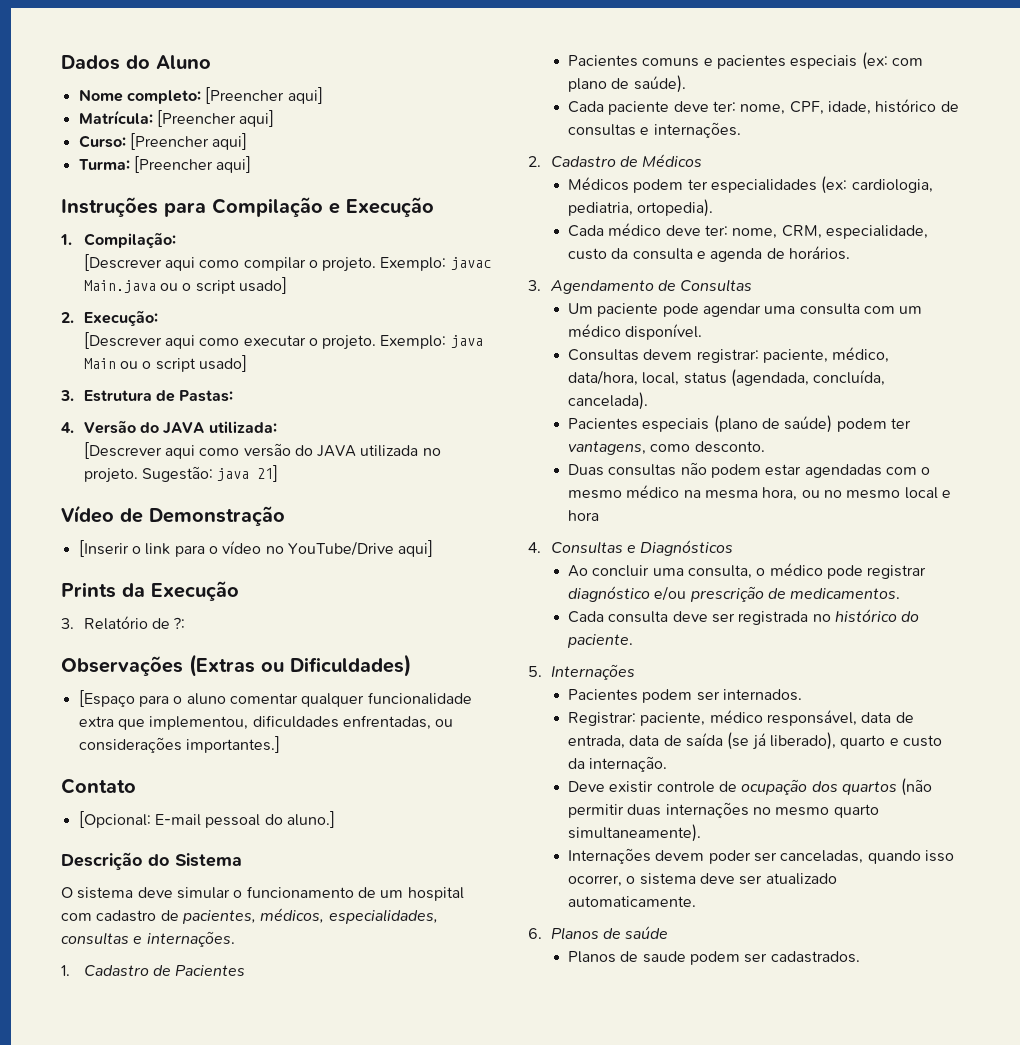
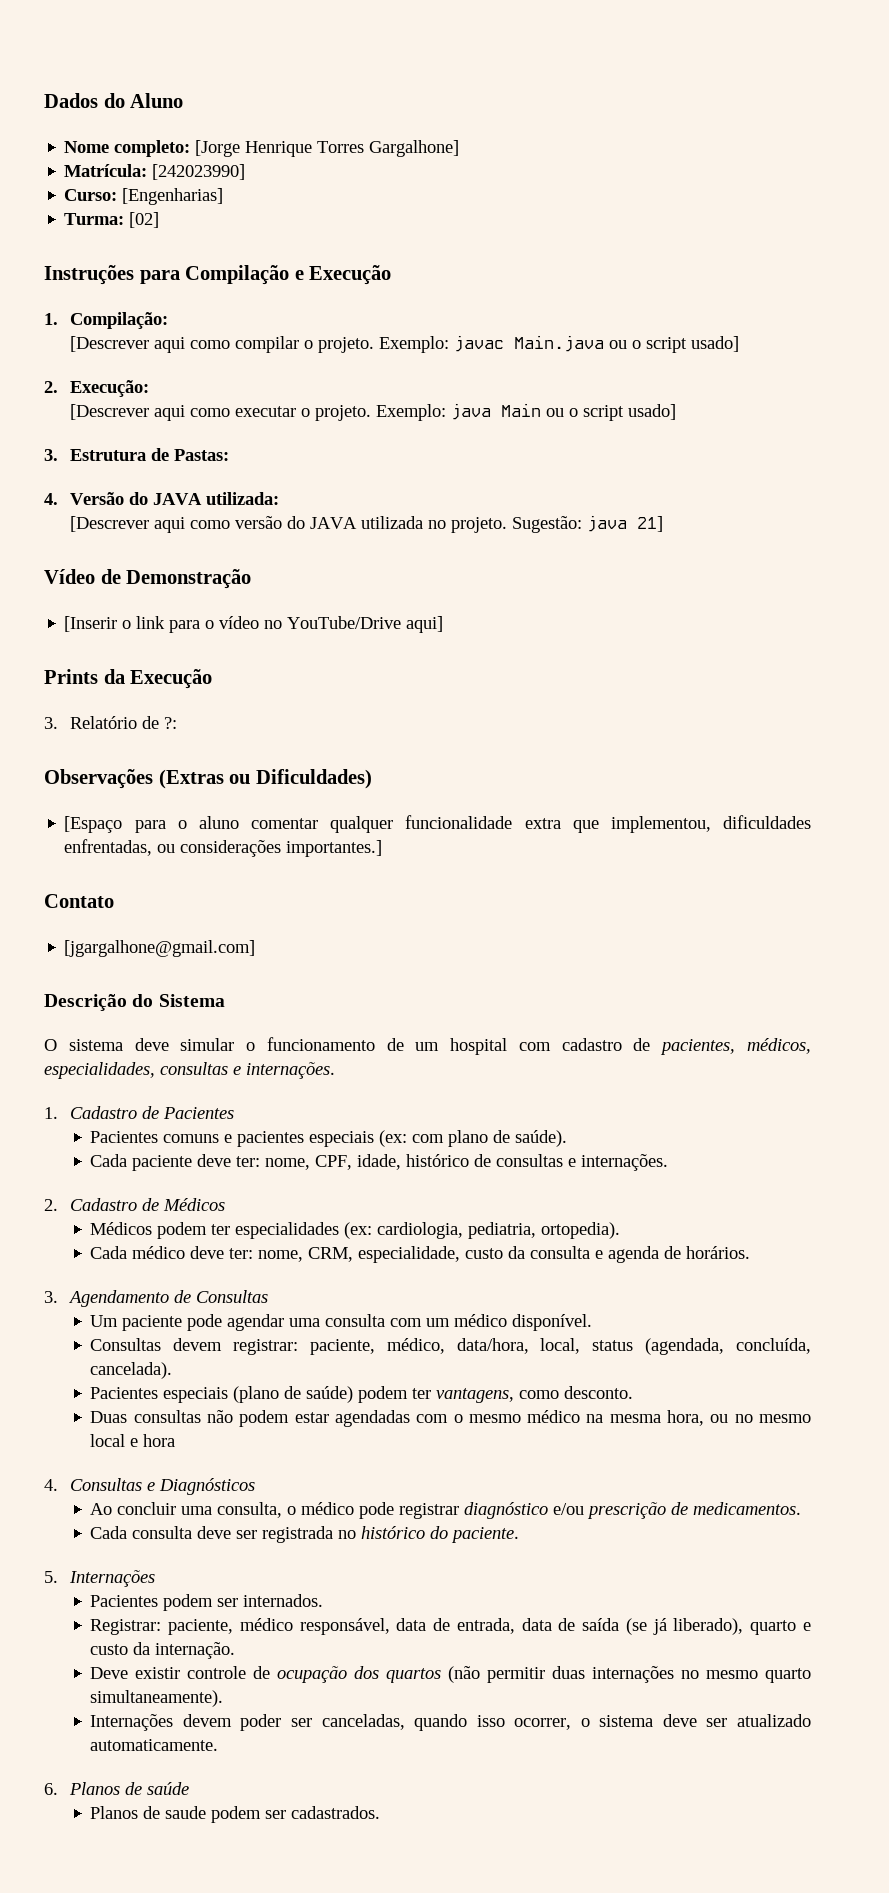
- Nome completo: [Preencher aqui]
+ Nome completo: [Jorge Henrique Torres Gargalhone]
- Matrícula: [Preencher aqui]
+ Matrícula: [242023990]
- Curso: [Preencher aqui]
+ Curso: [Engenharias]
- Turma: [Preencher aqui]
+ Turma: [02]
- [Opcional: E-mail pessoal do aluno.]
+ [jgargalhone@gmail.com]

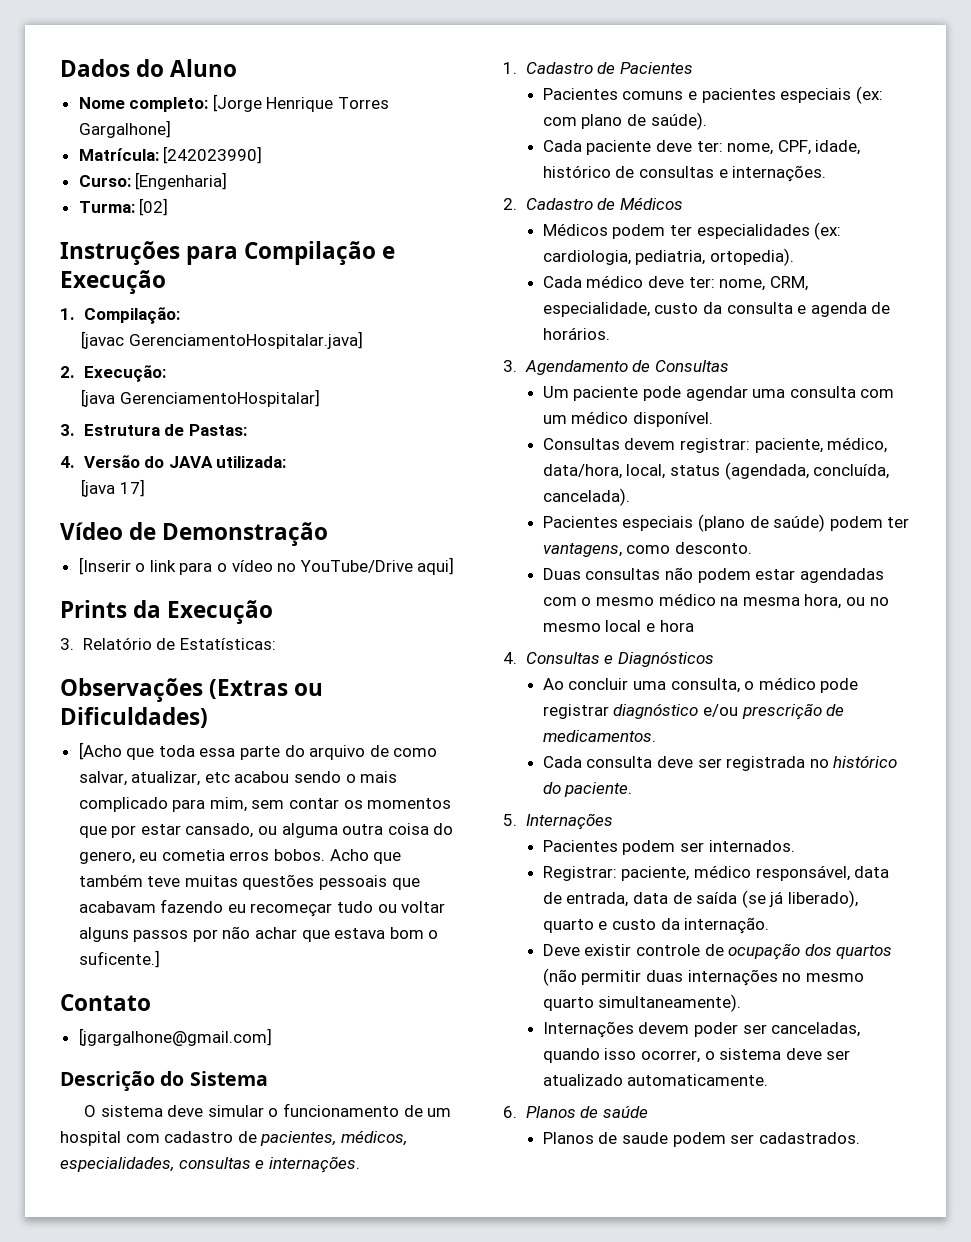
- Curso: [Engenharias]
+ Curso: [Engenharia]
- [Descrever aqui como compilar o projeto. Exemplo: javac Main.java ou o script usado]
+ [javac GerenciamentoHospitalar.java]
  2. Execução:
- [Descrever aqui como executar o projeto. Exemplo: java Main ou o script usado]
+ [java GerenciamentoHospitalar]
- [Descrever aqui como versão do JAVA utilizada no projeto. Sugestão: java 21]
+ [java 17]
- 3. Relatório de ?:
+ 3. Relatório de Estatísticas:
- [Espaço para o aluno comentar qualquer funcionalidade extra que implementou, dificuldades enfrentadas, ou considerações importantes.]
+ [Acho que toda essa parte do arquivo de como salvar, atualizar, etc acabou sendo o mais complicado para mim, sem contar os momentos que por estar cansado, ou alguma outra coisa do genero, eu cometia erros bobos. Acho que também teve muitas questões pessoais que acabavam fazendo eu recomeçar tudo ou voltar alguns passos por não achar que estava bom o suficente.]

